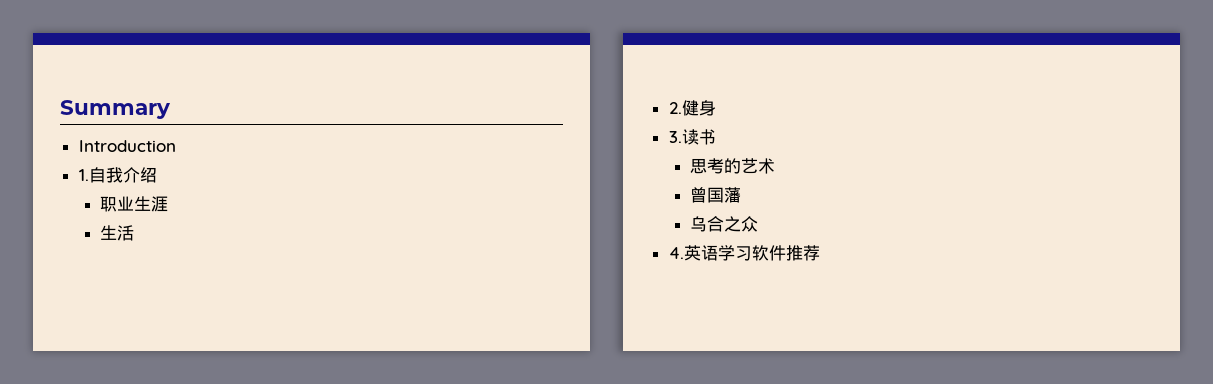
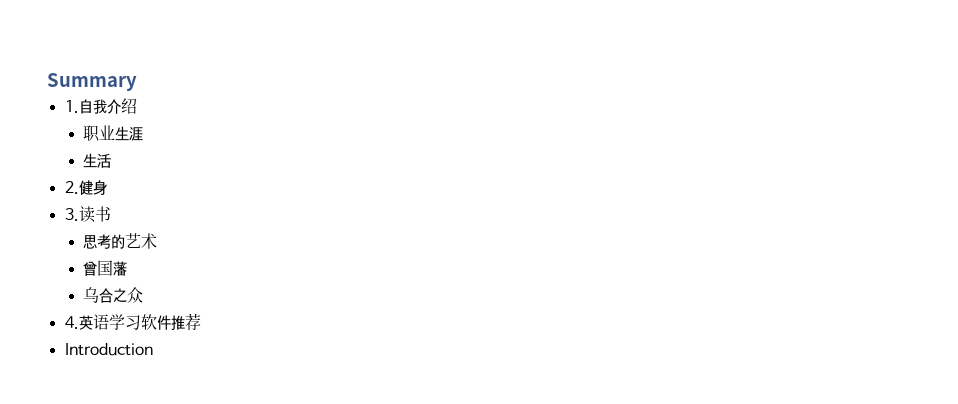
- Introduction
+ Introduction

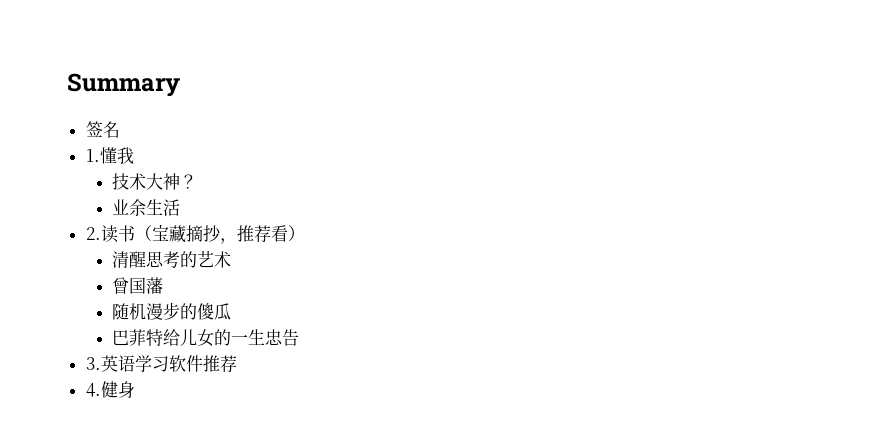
+ 签名
- 1.自我介绍
- 职业生涯
- 生活
+ 1.懂我
+ 技术大神？
+ 业余生活
- 2.健身
- 3.读书
- 思考的艺术
+ 2.读书（宝藏摘抄，推荐看）
+ 清醒思考的艺术
  曾国藩
- 乌合之众
- 4.英语学习软件推荐
+ 随机漫步的傻瓜
+ 巴菲特给儿女的一生忠告
+ 3.英语学习软件推荐
- Introduction
+ 4.健身

